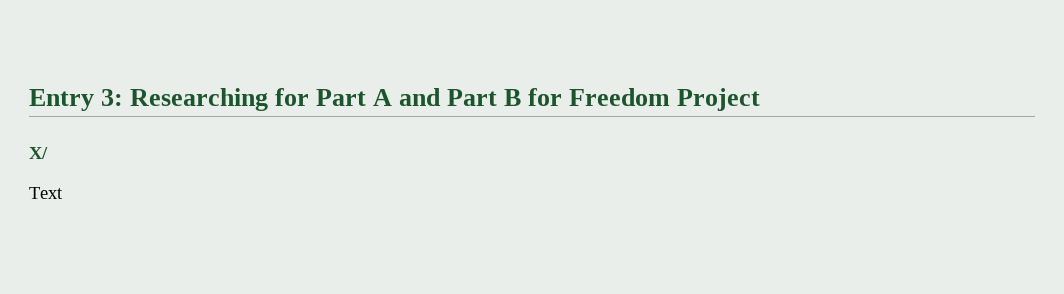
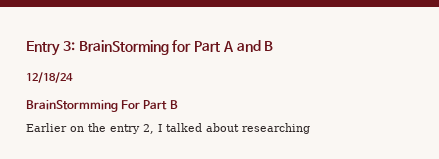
- Entry 3: Researching for Part A and Part B for Freedom Project
- X/
- Text
+ Entry 3: BrainStorming for Part A and B
+ 12/18/24
+ BrainStormming For Part B
+ Earlier on the entry 2, I talked about researching

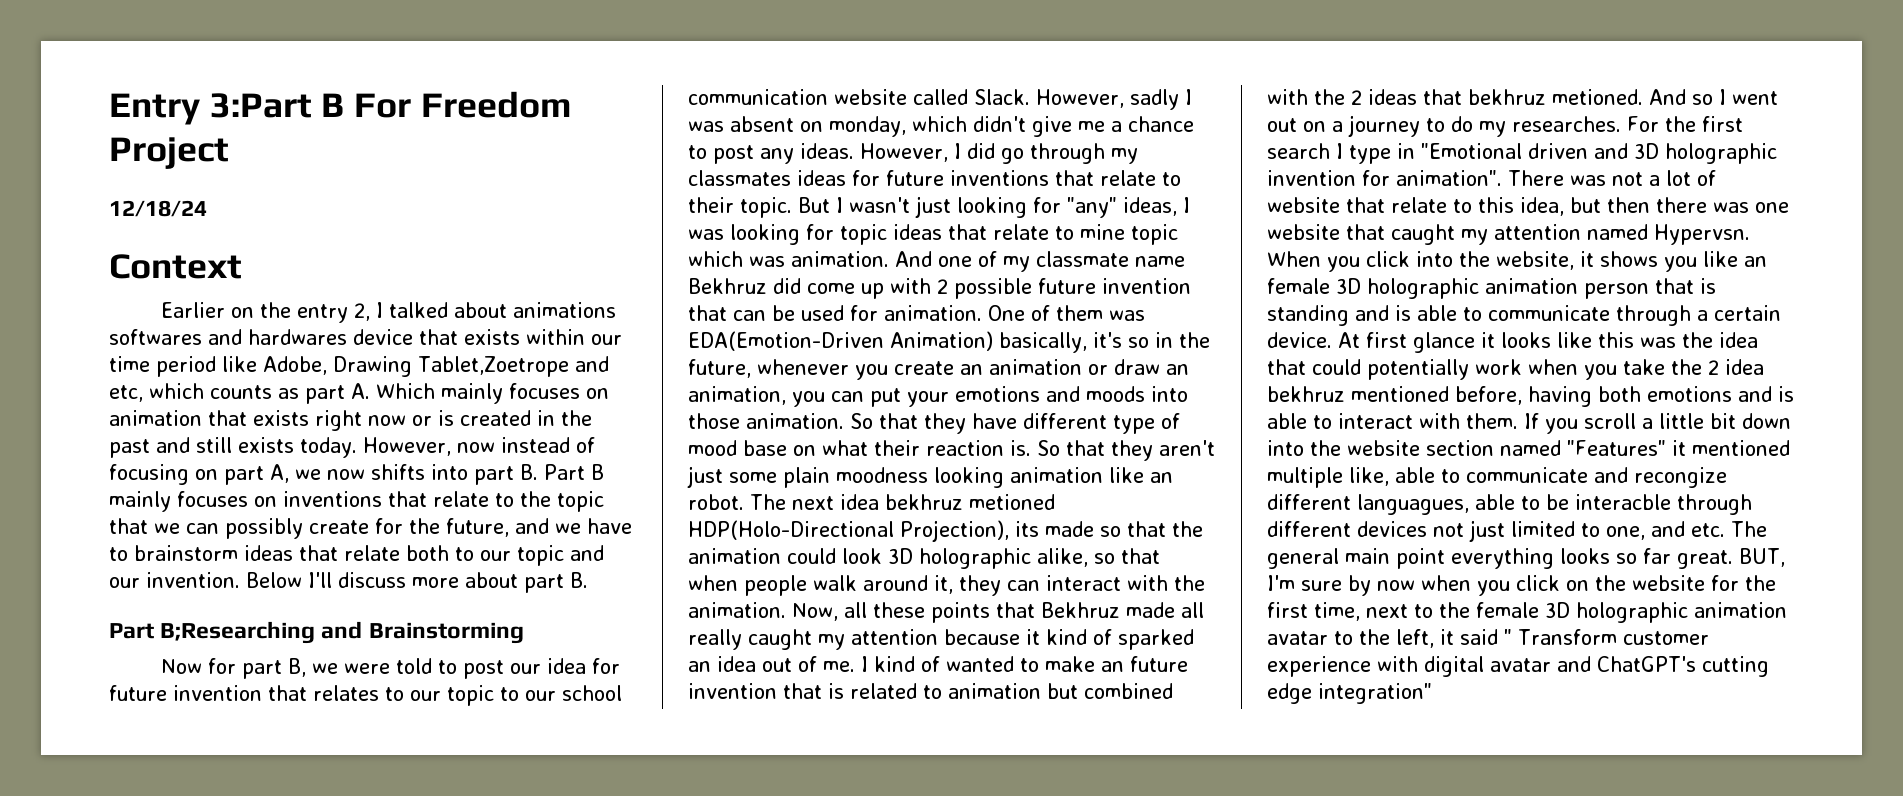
- Entry 3: BrainStorming for Part A and B
+ Entry 3:Part B For Freedom Project
  12/18/24
- BrainStormming For Part B
+ Context
- Earlier on the entry 2, I talked about researching
+ Earlier on the entry 2, I talked about animations softwares and hardwares device that exists within our time period like Adobe, Drawing Tablet,Zoetrope and etc, which counts as part A. Which mainly focuses on animation that exists right now or is created in the past and still exists today. However, now instead of focusing on part A, we now shifts into part B. Part B mainly focuses on inventions that relate to the topic that we can possibly create for the future, and we have to brainstorm ideas that relate both to our topic and our invention. Below I'll discuss more about part B.
+ Part B;Researching and Brainstorming
+ Now for part B, we were told to post our idea for future invention that relates to our topic to our school communication website called Slack. However, sadly I was absent on monday, which didn't give me a chance to post any ideas. However, I did go through my classmates ideas for future inventions that relate to their topic. But I wasn't just looking for "any" ideas, I was looking for topic ideas that relate to mine topic which was animation. And one of my classmate name Bekhruz did come up with 2 possible future invention that can be used for animation. One of them was EDA(Emotion-Driven Animation) basically, it's so in the future, whenever you create an animation or draw an animation, you can put your emotions and moods into those animation. So that they have different type of mood base on what their reaction is. So that they aren't just some plain moodness looking animation like an robot. The next idea bekhruz metioned HDP(Holo-Directional Projection), its made so that the animation could look 3D holographic alike, so that when people walk around it, they can interact with the animation. Now, all these points that Bekhruz made all really caught my attention because it kind of sparked an idea out of me. I kind of wanted to make an future invention that is related to animation but combined with the 2 ideas that bekhruz metioned. And so I went out on a journey to do my researches. For the first search I type in "Emotional driven and 3D holographic invention for animation". There was not a lot of website that relate to this idea, but then there was one website that caught my attention named Hypervsn. When you click into the website, it shows you like an female 3D holographic animation person that is standing and is able to communicate through a certain device. At first glance it looks like this was the idea that could potentially work when you take the 2 idea bekhruz mentioned before, having both emotions and is able to interact with them. If you scroll a little bit down into the website section named "Features" it mentioned multiple like, able to communicate and recongize different languagues, able to be interacble through different devices not just limited to one, and etc. The general main point everything looks so far great. BUT, I'm sure by now when you click on the website for the first time, next to the female 3D holographic animation avatar to the left, it said " Transform customer experience with digital avatar and ChatGPT's cutting edge integration"

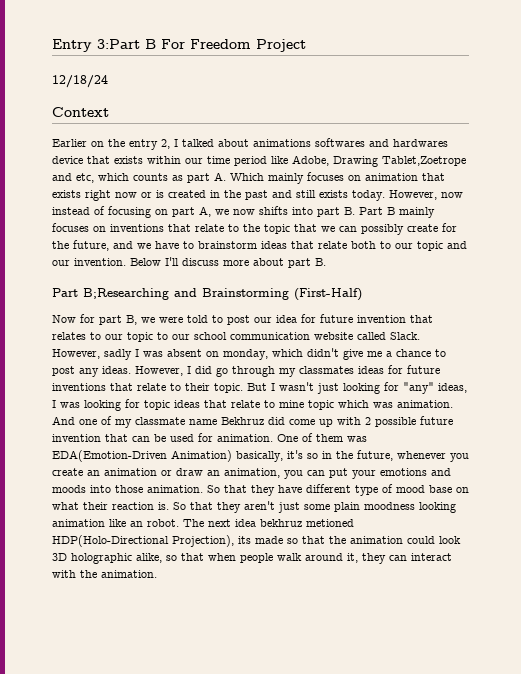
- Part B;Researching and Brainstorming
+ Part B;Researching and Brainstorming (First-Half)
- Now, all these points that Bekhruz made all really caught my attention because it kind of sparked an idea out of me. I kind of wanted to make an future invention that is related to animation but combined with the 2 ideas that bekhruz metioned. And so I went out on a journey to do my researches. For the first search I type in "Emotional driven and 3D holographic invention for animation". There was not a lot of website that relate to this idea, but then there was one website that caught my attention named Hypervsn. When you click into the website, it shows you like an female 3D holographic animation person that is standing and is able to communicate through a certain device. At first glance it looks like this was the idea that could potentially work when you take the 2 idea bekhruz mentioned before, having both emotions and is able to interact with them. If you scroll a little bit down into the website section named "Features" it mentioned multiple like, able to communicate and recongize different languagues, able to be interacble through different devices not just limited to one, and etc. The general main point everything looks so far great. BUT, I'm sure by now when you click on the website for the first time, next to the female 3D holographic animation avatar to the left, it said " Transform customer experience with digital avatar and ChatGPT's cutting edge integration"

